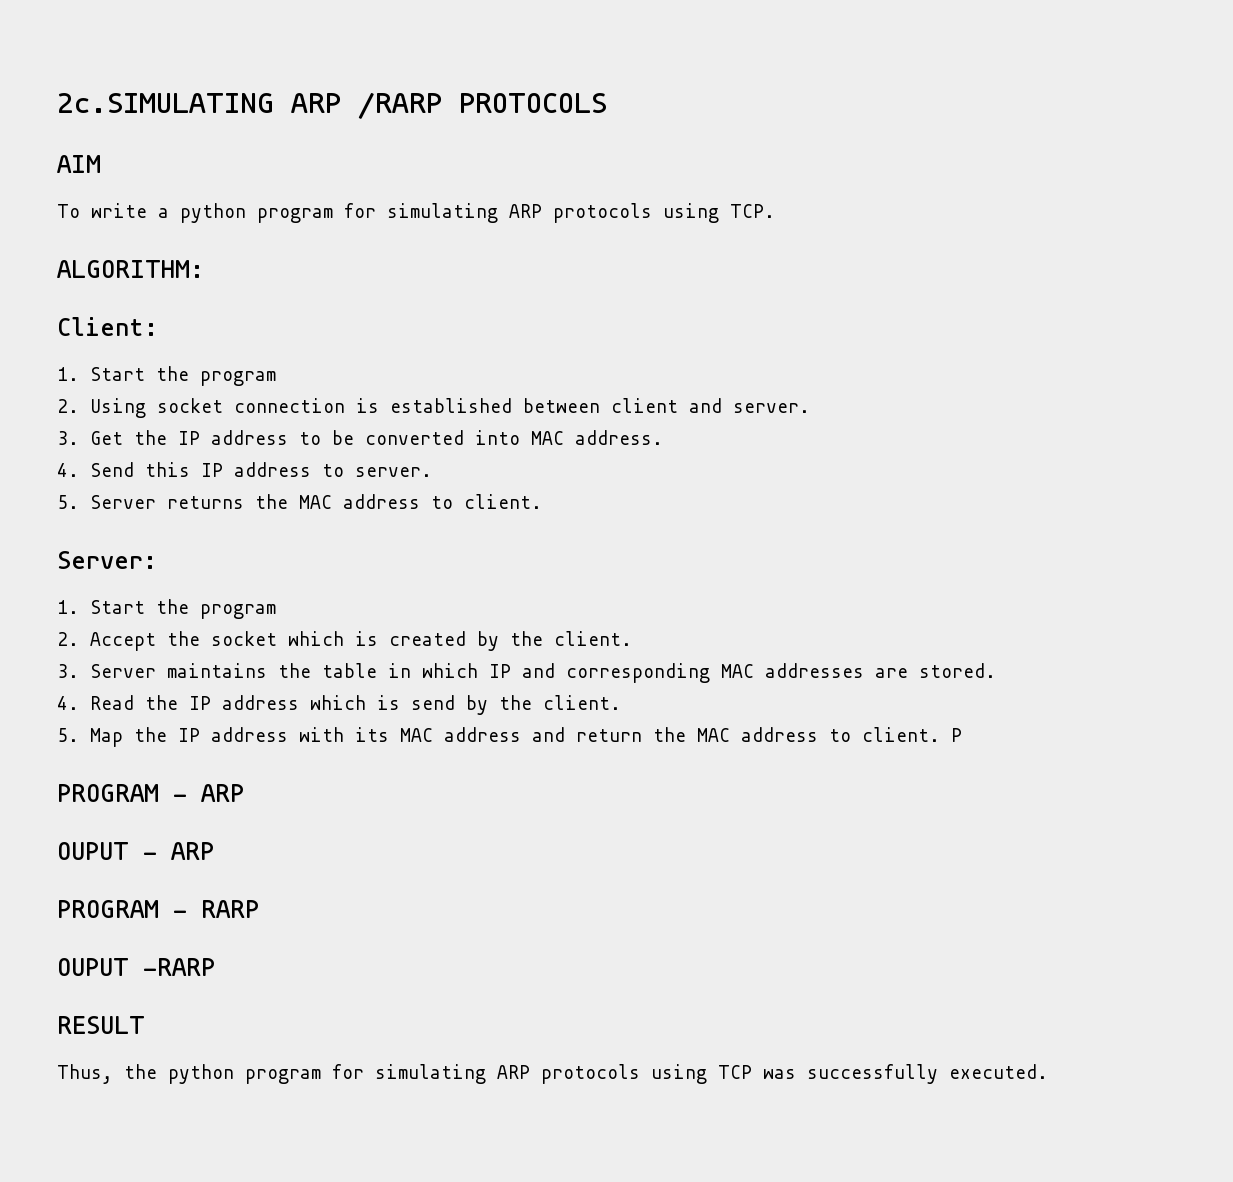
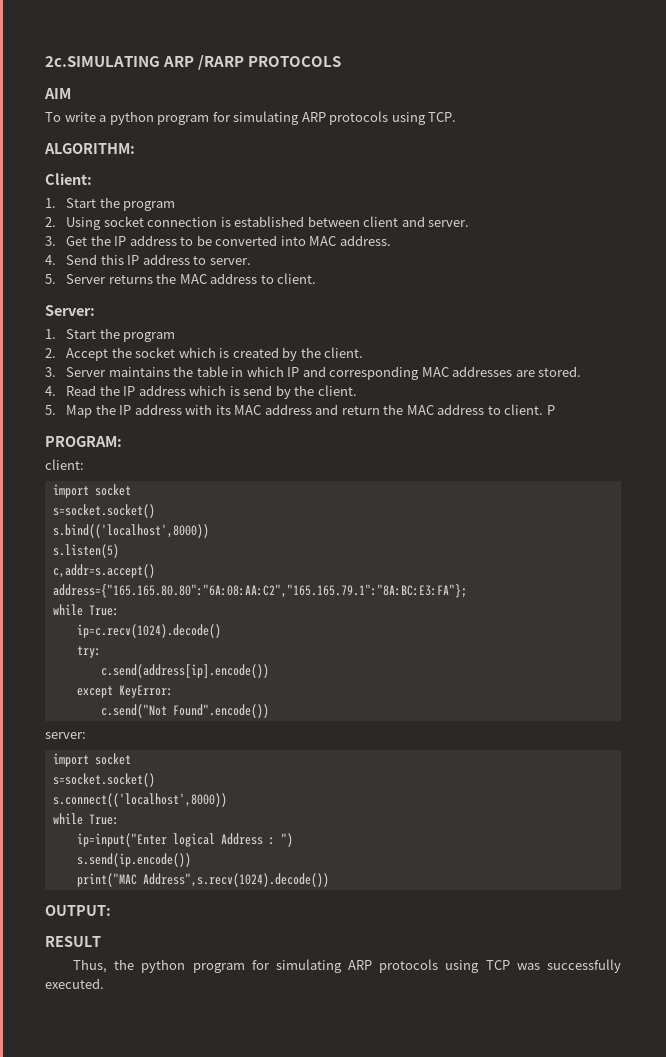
- PROGRAM - ARP
- OUPUT - ARP
- PROGRAM - RARP
- OUPUT -RARP
+ PROGRAM:
+ client:
+ import socket
+ s=socket.socket()
+ s.bind(('localhost',8000))
+ s.listen(5)
+ c,addr=s.accept()
+ address={"165.165.80.80":"6A:08:AA:C2","165.165.79.1":"8A:BC:E3:FA"};
+ while True:
+ ip=c.recv(1024).decode()
+ try:
+ c.send(address[ip].encode())
+ except KeyError:
+ c.send("Not Found".encode())
+ server:
+ import socket
+ s=socket.socket()
+ s.connect(('localhost',8000))
+ while True:
+ ip=input("Enter logical Address : ")
+ s.send(ip.encode())
+ print("MAC Address",s.recv(1024).decode())
+ OUTPUT:

